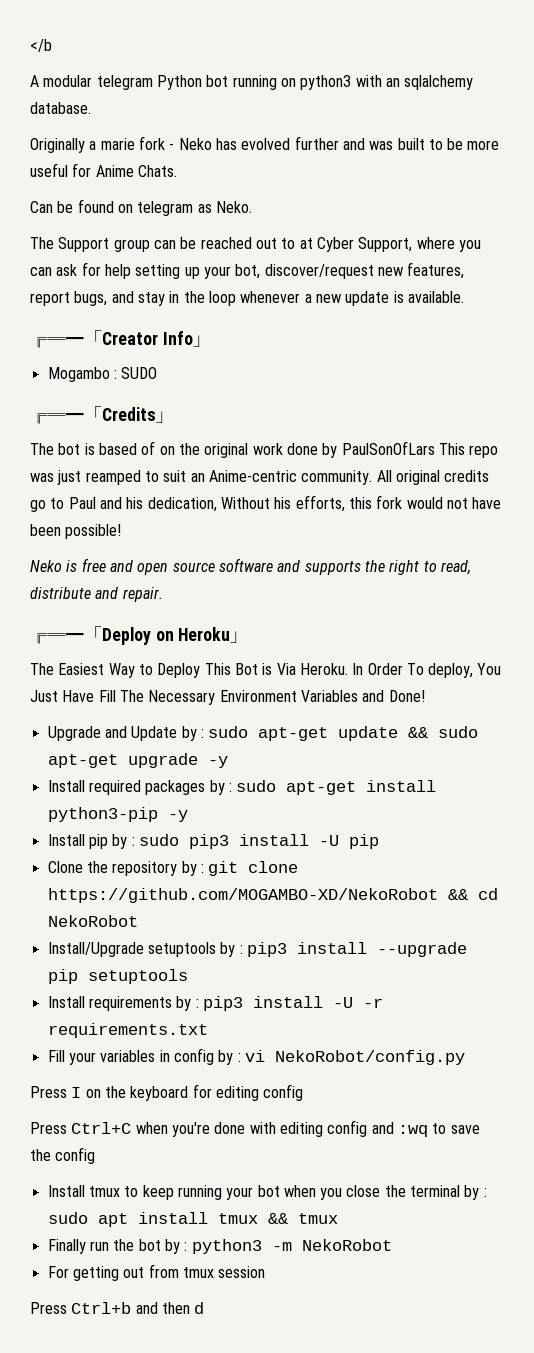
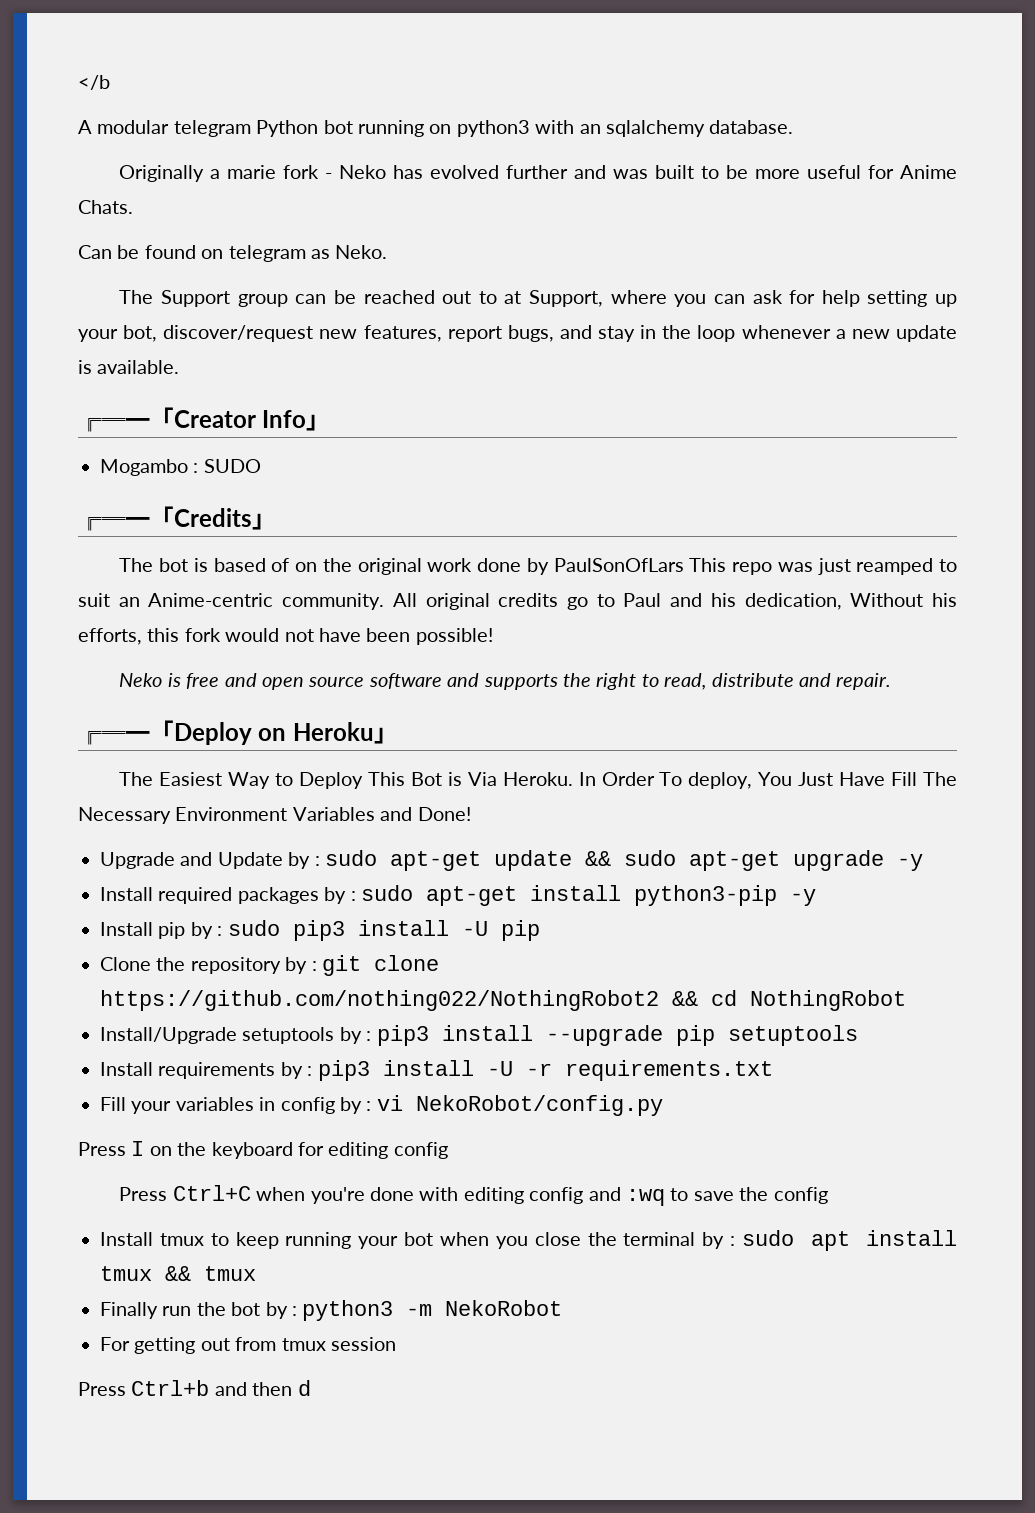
- The Support group can be reached out to at Cyber Support, where you can ask for help setting up your bot, discover/request new features, report bugs, and stay in the loop whenever a new update is available.
+ The Support group can be reached out to at Support, where you can ask for help setting up your bot, discover/request new features, report bugs, and stay in the loop whenever a new update is available.
- Clone the repository by : git clone https://github.com/MOGAMBO-XD/NekoRobot && cd NekoRobot
+ Clone the repository by : git clone https://github.com/nothing022/NothingRobot2 && cd NothingRobot

